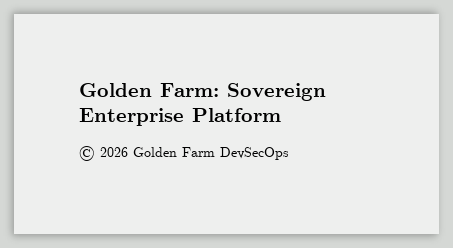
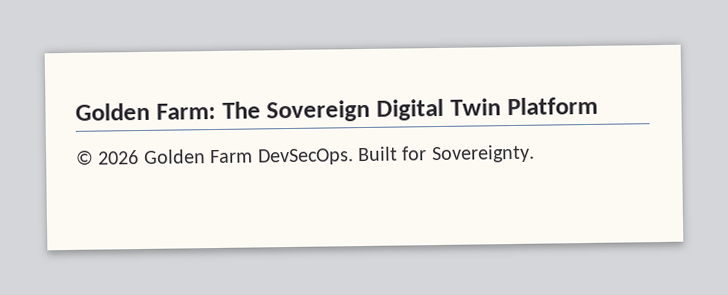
- Golden Farm: Sovereign Enterprise Platform
+ Golden Farm: The Sovereign Digital Twin Platform
- © 2026 Golden Farm DevSecOps
+ © 2026 Golden Farm DevSecOps. Built for Sovereignty.

